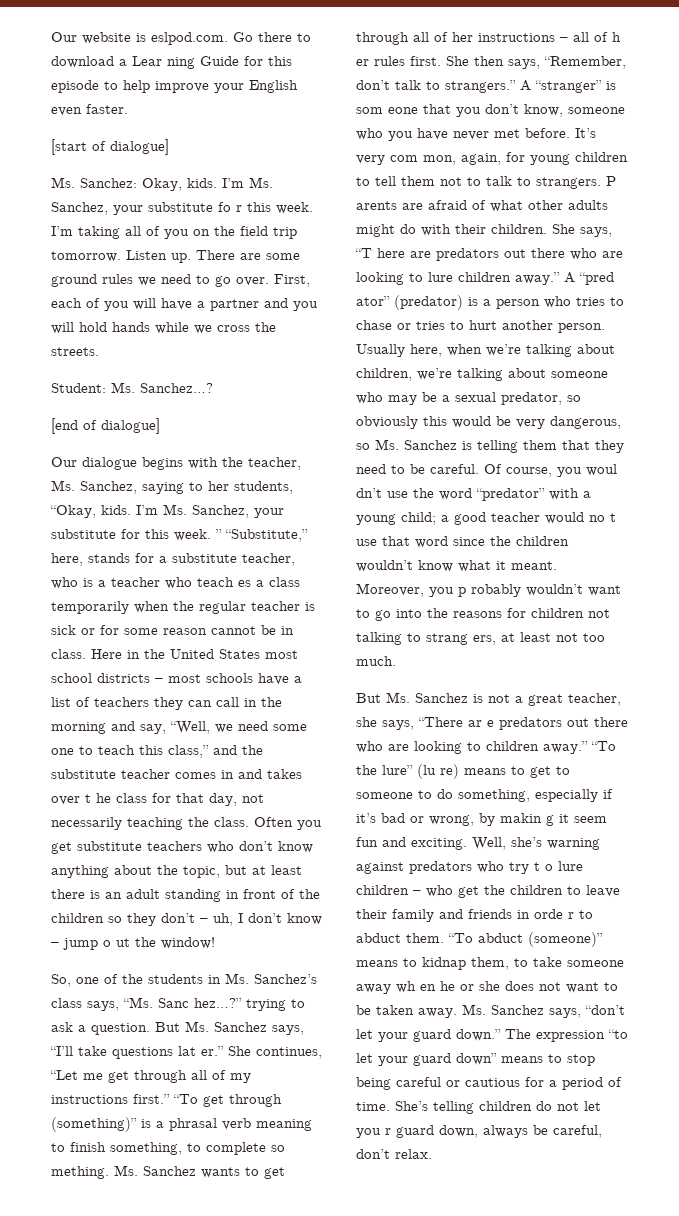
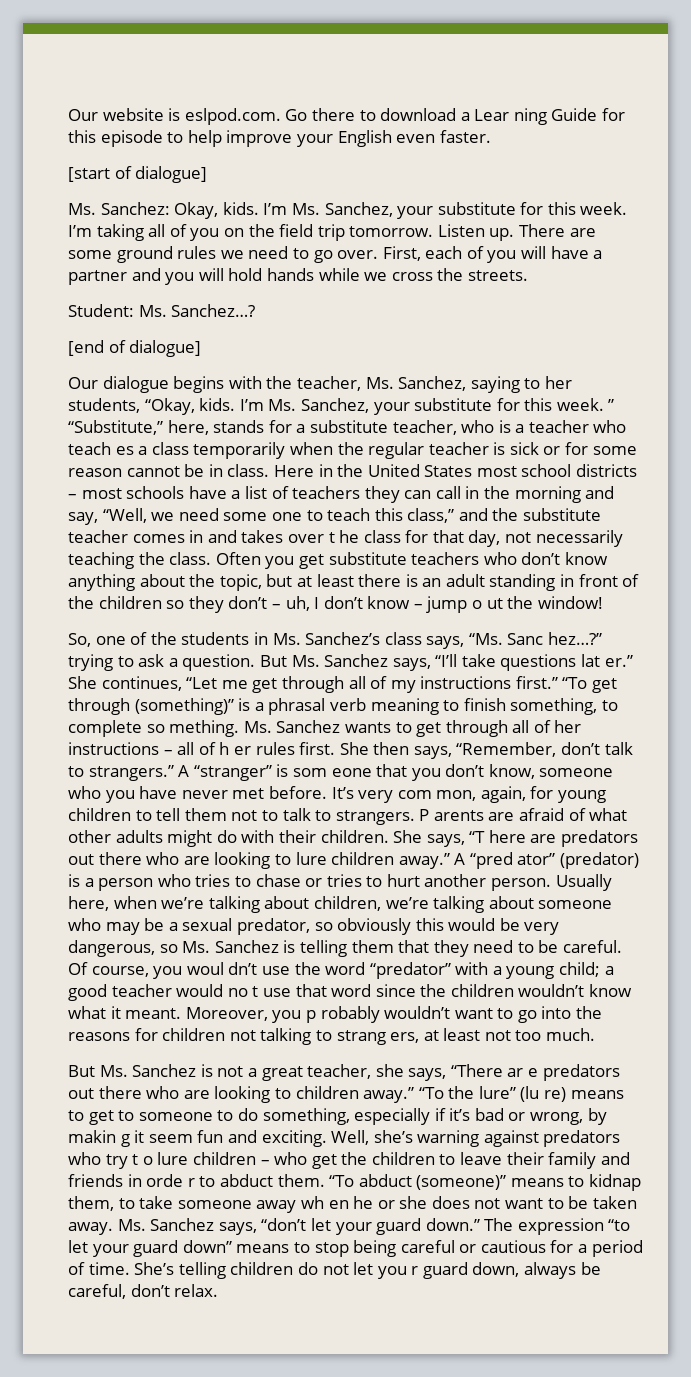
- Ms. Sanchez: Okay, kids. I’m Ms. Sanchez, your substitute fo r this week.
+ Ms. Sanchez: Okay, kids. I’m Ms. Sanchez, your substitute for this week.

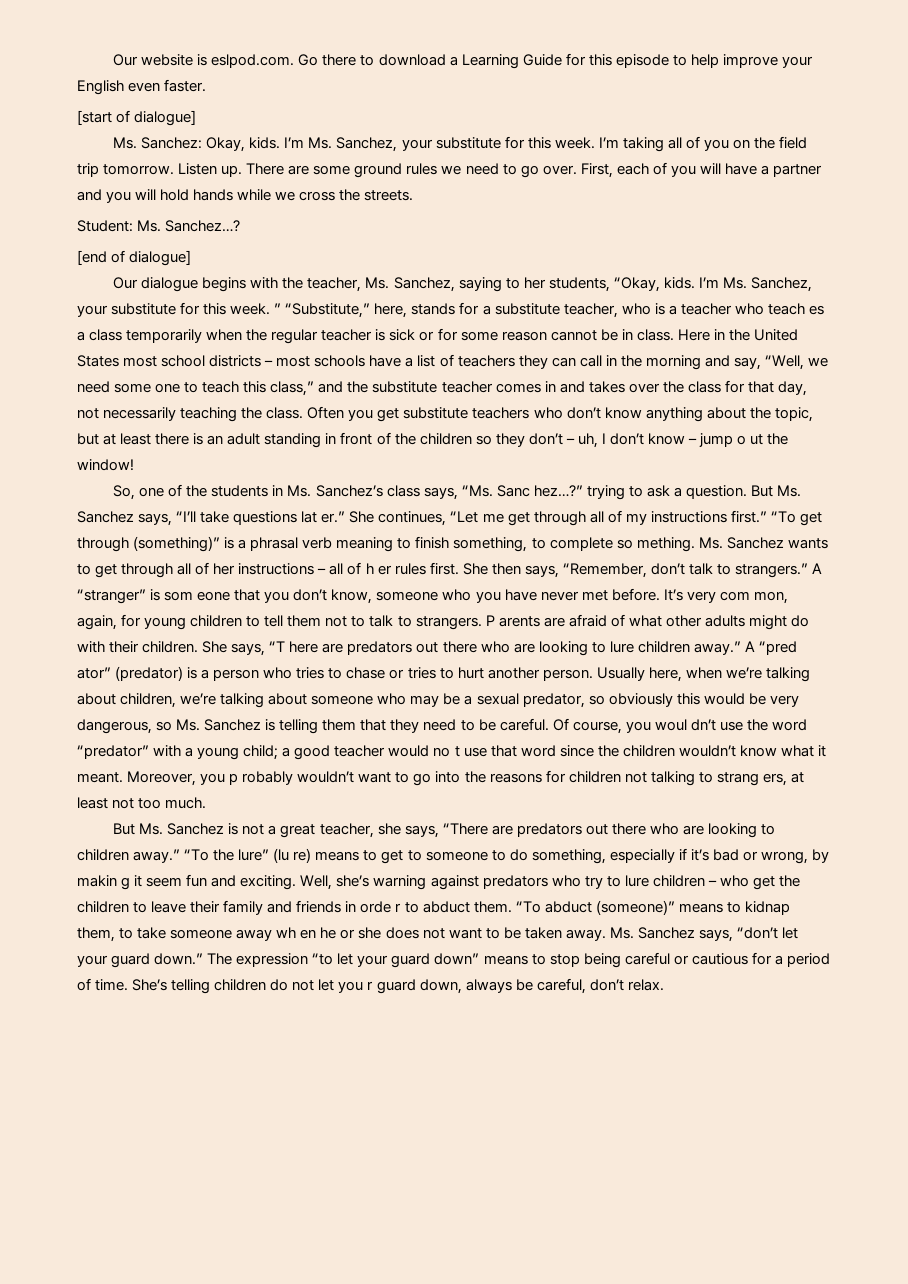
- Our website is eslpod.com. Go there to download a Lear ning Guide for this episode to help improve your English even faster.
+ Our website is eslpod.com. Go there to download a Learning Guide for this episode to help improve your English even faster.
- Here in the United States most school districts – most schools have a list of teachers they can call in the morning and say, “Well, we need some one to teach this class,” and the substitute teacher comes in and takes over t he class for that day, not necessarily teaching the class.
+ Here in the United States most school districts – most schools have a list of teachers they can call in the morning and say, “Well, we need some one to teach this class,” and the substitute teacher comes in and takes over the class for that day, not necessarily teaching the class.
- But Ms. Sanchez is not a great teacher, she says, “There ar e predators out there who are looking to children away.”
+ But Ms. Sanchez is not a great teacher, she says, “There are predators out there who are looking to children away.”
- Well, she’s warning against predators who try t o lure children – who get the children to leave their family and friends in orde r to abduct them.
+ Well, she’s warning against predators who try to lure children – who get the children to leave their family and friends in orde r to abduct them.

